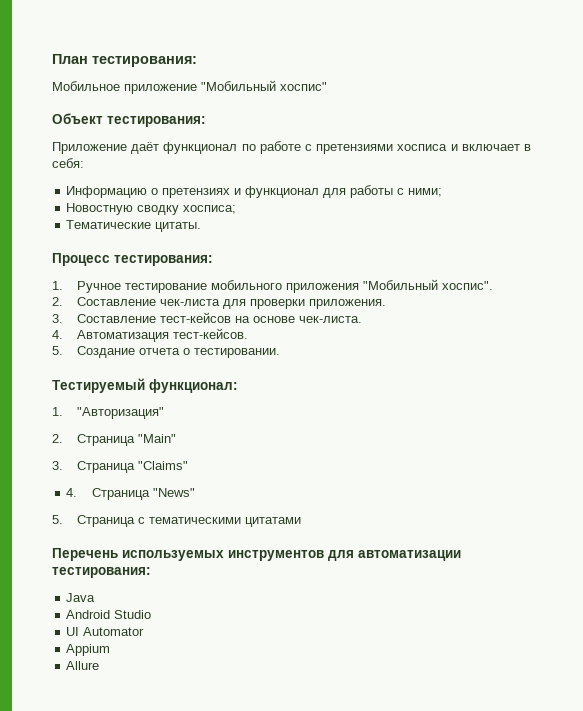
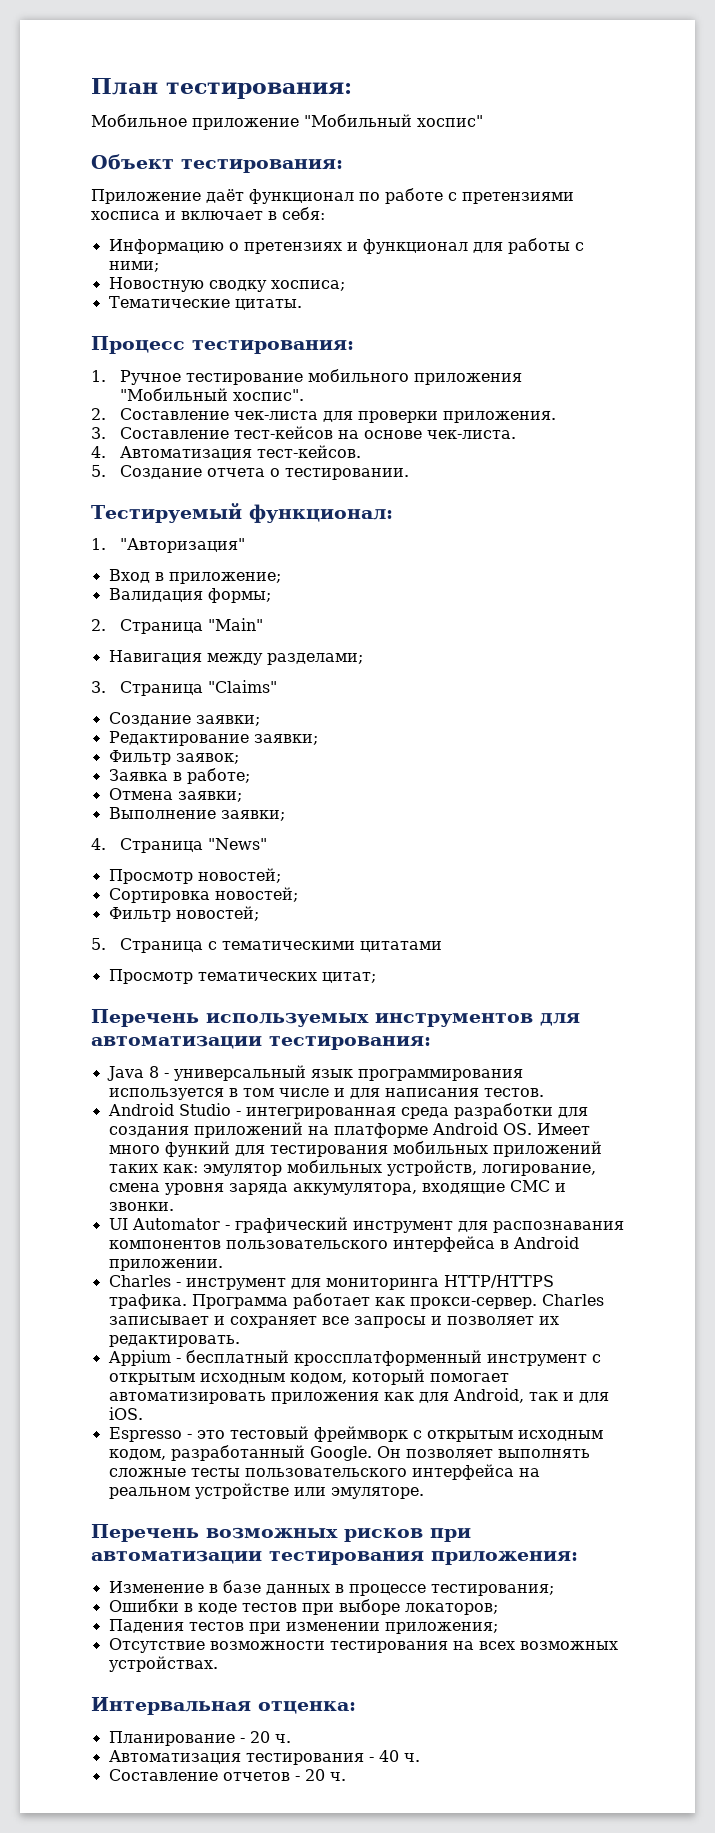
+ Вход в приложение;
+ Валидация формы;
+ Навигация между разделами;
+ Создание заявки;
+ Редактирование заявки;
+ Фильтр заявок;
+ Заявка в работе;
+ Отмена заявки;
+ Выполнение заявки;
  4. Страница "News"
+ Просмотр новостей;
+ Сортировка новостей;
+ Фильтр новостей;
+ Просмотр тематических цитат;
- Java
- Android Studio
- UI Automator
- Appium
- Allure
+ Java 8 - универсальный язык программирования используется в том числе и для написания тестов.
+ Android Studio - интегрированная среда разработки для создания приложений на платформе Android OS. Имеет много функий для тестирования мобильных приложений таких как: эмулятор мобильных устройств, логирование, смена уровня заряда аккумулятора, входящие СМС и звонки.
+ UI Automator - графический инструмент для распознавания компонентов пользовательского интерфейса в Android приложении.
+ Charles - инструмент для мониторинга HTTP/HTTPS трафика. Программа работает как прокси-сервер. Charles записывает и сохраняет все запросы и позволяет их редактировать.
+ Appium - бесплатный кроссплатформенный инструмент с открытым исходным кодом, который помогает автоматизировать приложения как для Android, так и для iOS.
+ Espresso - это тестовый фреймворк с открытым исходным кодом, разработанный Google. Он позволяет выполнять сложные тесты пользовательского интерфейса на реальном устройстве или эмуляторе.
+ Перечень возможных рисков при автоматизации тестирования приложения:
+ Изменение в базе данных в процессе тестирования;
+ Ошибки в коде тестов при выборе локаторов;
+ Падения тестов при изменении приложения;
+ Отсутствие возможности тестирования на всех возможных устройствах.
+ Интервальная отценка:
+ Планирование - 20 ч.
+ Автоматизация тестирования - 40 ч.
+ Составление отчетов - 20 ч.

